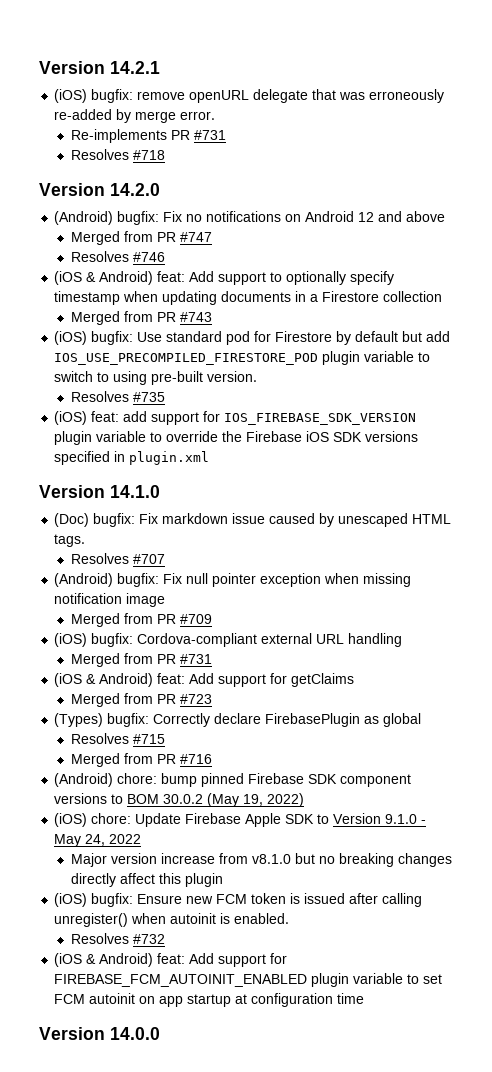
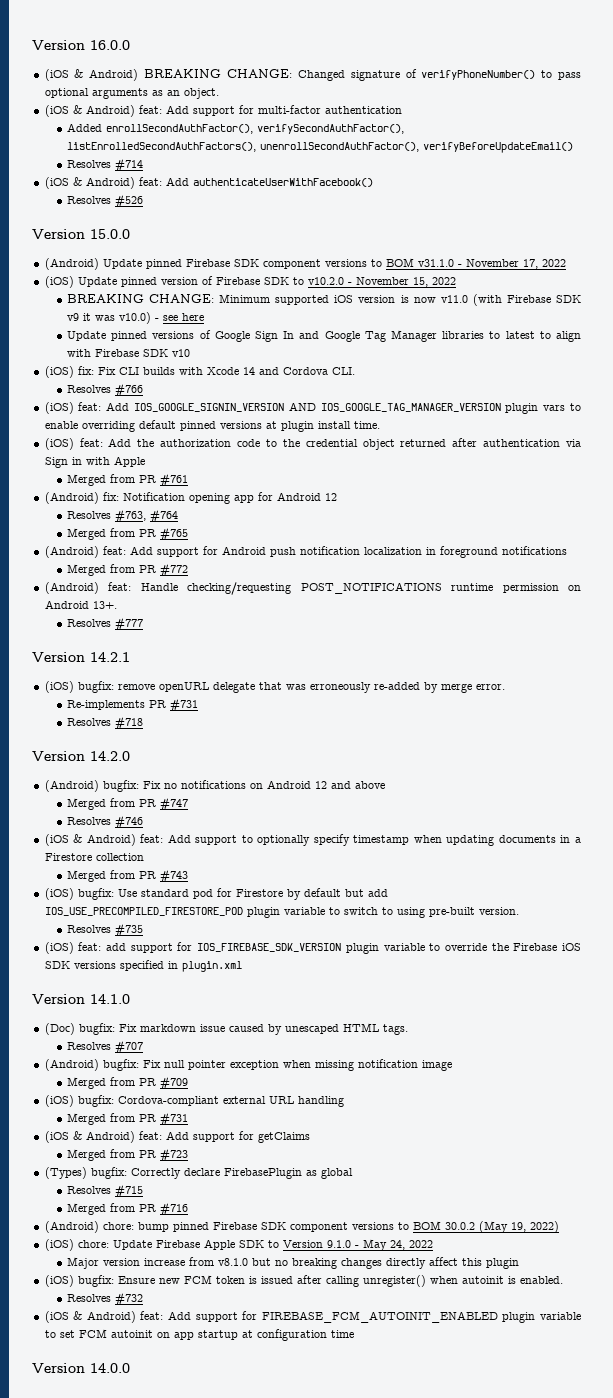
+ Version 16.0.0
+ (iOS & Android) BREAKING CHANGE: Changed signature of verifyPhoneNumber() to pass optional arguments as an object.
+ (iOS & Android) feat: Add support for multi-factor authentication
+ Added enrollSecondAuthFactor(), verifySecondAuthFactor(), listEnrolledSecondAuthFactors(), unenrollSecondAuthFactor(), verifyBeforeUpdateEmail()
+ Resolves #714
+ (iOS & Android) feat: Add authenticateUserWithFacebook()
+ Resolves #526
+ Version 15.0.0
+ (Android) Update pinned Firebase SDK component versions to BOM v31.1.0 - November 17, 2022
+ (iOS) Update pinned version of Firebase SDK to v10.2.0 - November 15, 2022
+ BREAKING CHANGE: Minimum supported iOS version is now v11.0 (with Firebase SDK v9 it was v10.0) - see here
+ Update pinned versions of Google Sign In and Google Tag Manager libraries to latest to align with Firebase SDK v10
+ (iOS) fix: Fix CLI builds with Xcode 14 and Cordova CLI.
+ Resolves #766
+ (iOS) feat: Add IOS_GOOGLE_SIGNIN_VERSION AND IOS_GOOGLE_TAG_MANAGER_VERSION plugin vars to enable overriding default pinned versions at plugin install time.
+ (iOS) feat: Add the authorization code to the credential object returned after authentication via Sign in with Apple
+ Merged from PR #761
+ (Android) fix: Notification opening app for Android 12
+ Resolves #763, #764
+ Merged from PR #765
+ (Android) feat: Add support for Android push notification localization in foreground notifications
+ Merged from PR #772
+ (Android) feat: Handle checking/requesting POST_NOTIFICATIONS runtime permission on Android 13+.
+ Resolves #777

